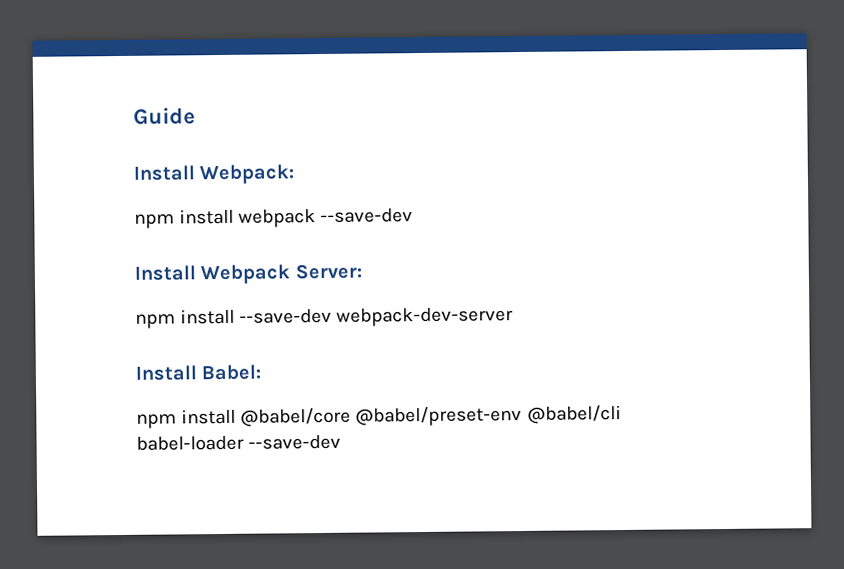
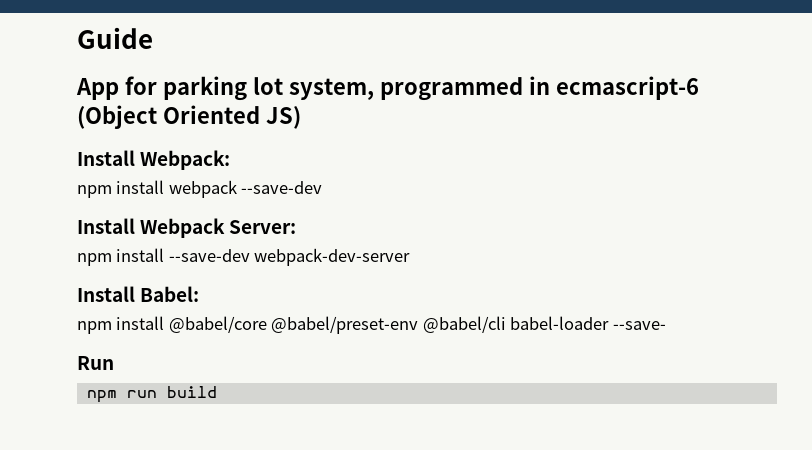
+ App for parking lot system, programmed in ecmascript-6 (Object Oriented JS)
- npm install @babel/core @babel/preset-env @babel/cli babel-loader --save-dev
+ npm install @babel/core @babel/preset-env @babel/cli babel-loader --save-
+ Run
+ npm run build

